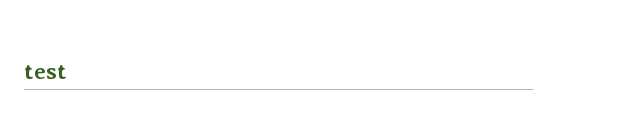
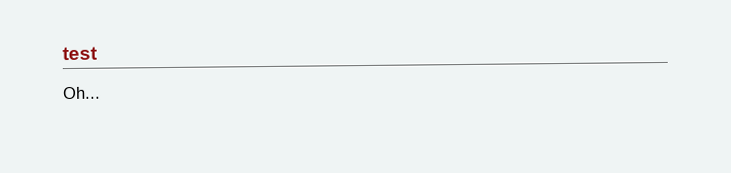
+ Oh...

